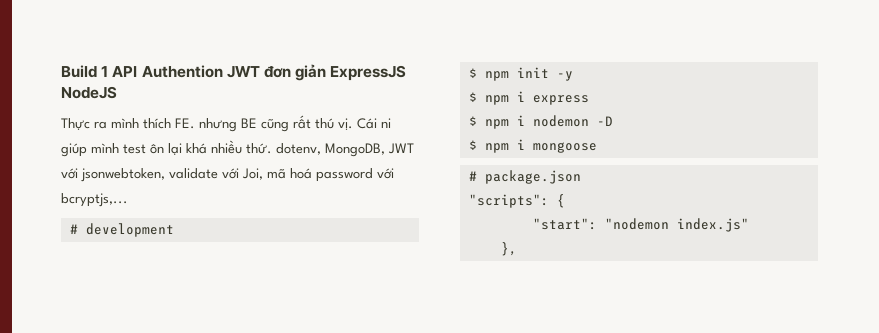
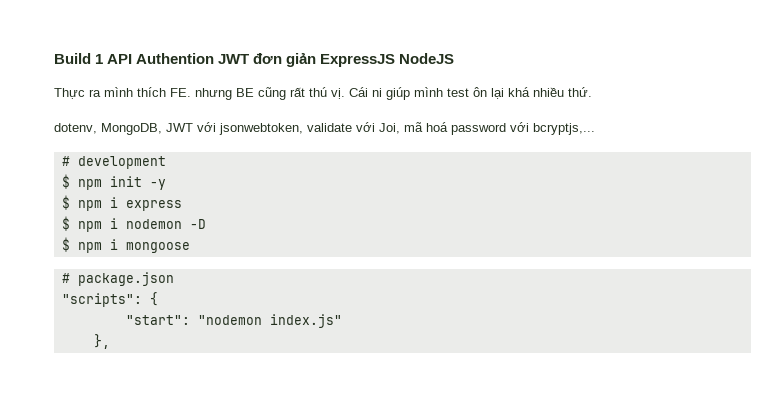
- Cái ni giúp mình test ôn lại khá nhiều thứ. dotenv, MongoDB, JWT với jsonwebtoken, validate với Joi, mã hoá password với bcryptjs,...
+ Cái ni giúp mình test ôn lại khá nhiều thứ.
+ dotenv, MongoDB, JWT với jsonwebtoken, validate với Joi, mã hoá password với bcryptjs,...

